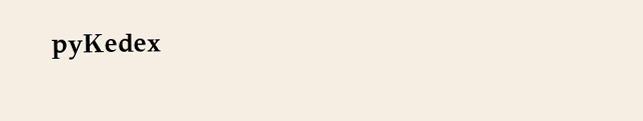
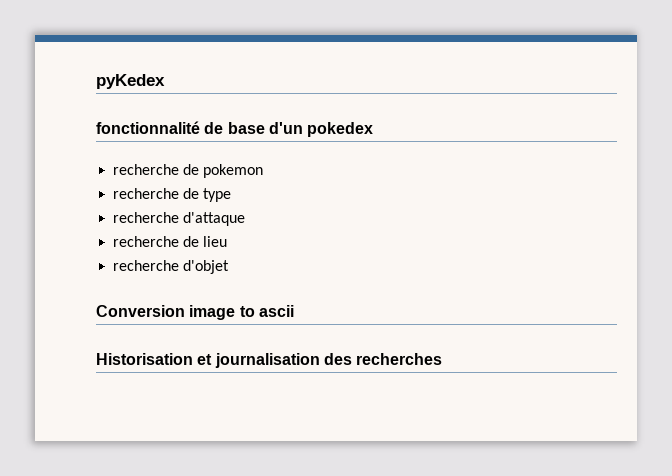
+ fonctionnalité de base d'un pokedex
+ recherche de pokemon
+ recherche de type
+ recherche d'attaque
+ recherche de lieu
+ recherche d'objet
+ Conversion image to ascii
+ Historisation et journalisation des recherches

